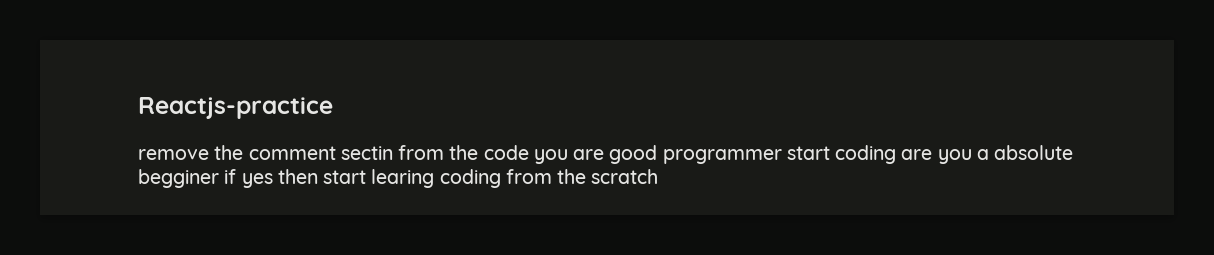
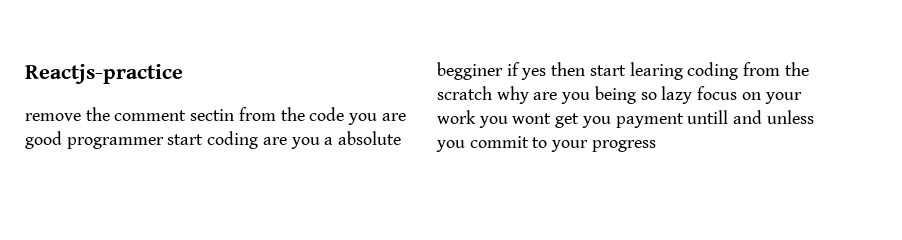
- remove the comment sectin from the code you are good programmer start coding are you a absolute begginer if yes then start learing coding from the scratch
+ remove the comment sectin from the code you are good programmer start coding are you a absolute begginer if yes then start learing coding from the scratch why are you being so lazy focus on your work you wont get you payment untill and unless you commit to your progress

